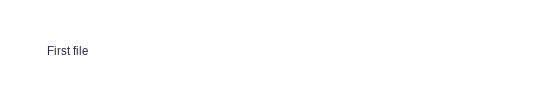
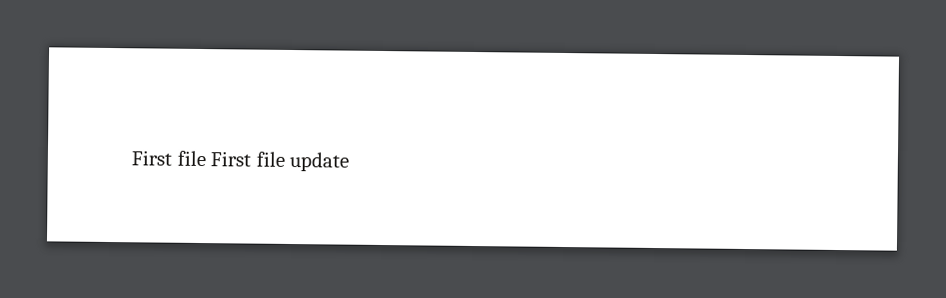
- First file
+ First file First file update

